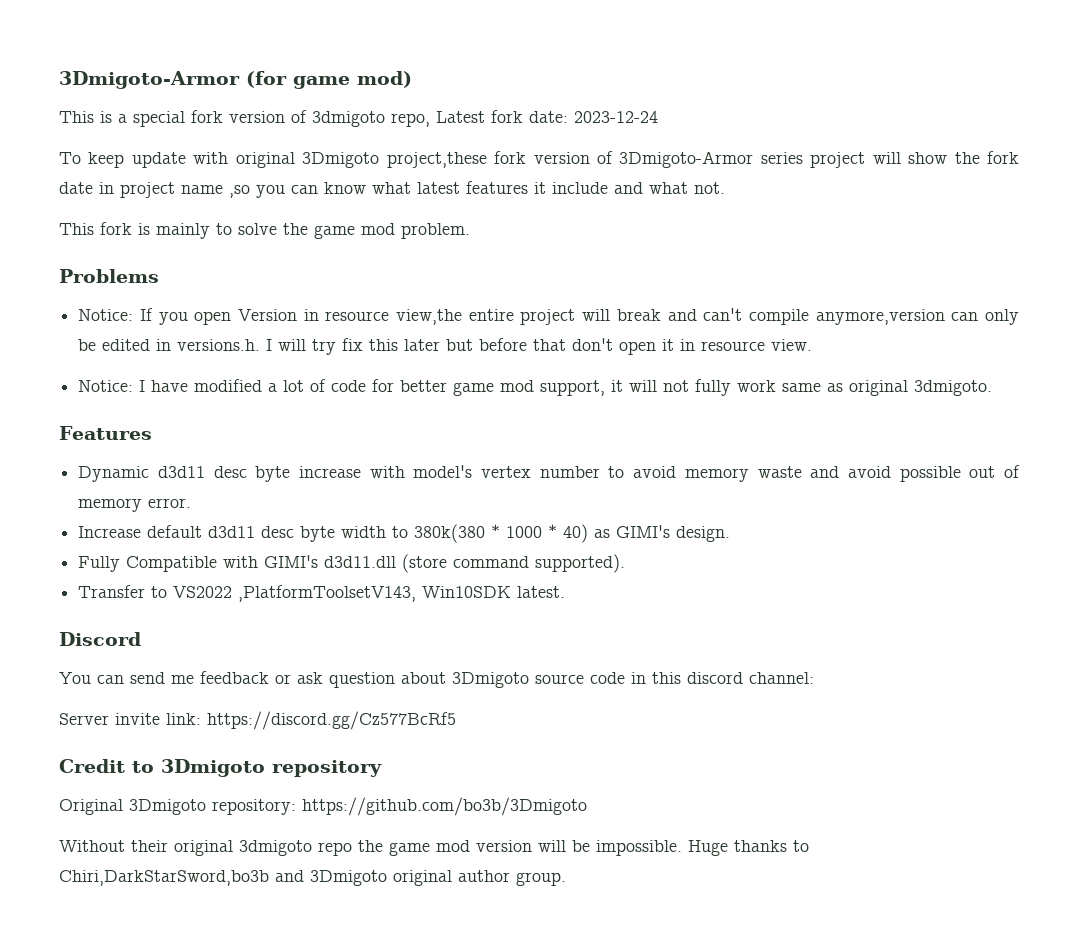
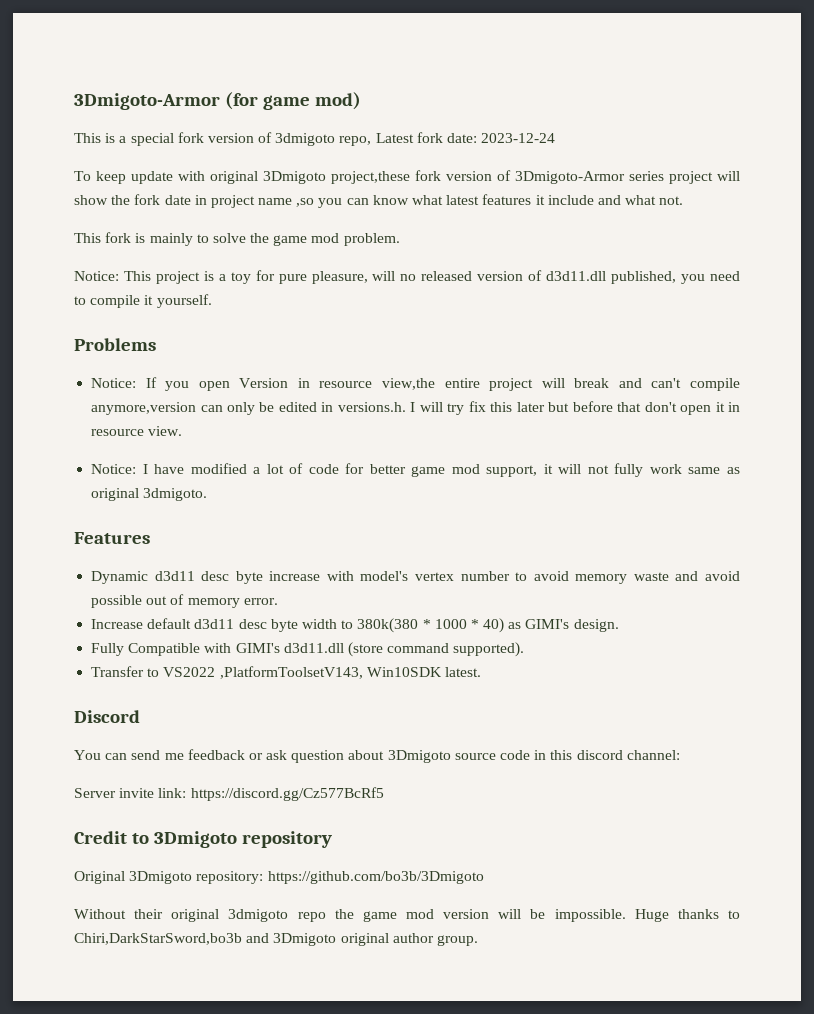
+ Notice: This project is a toy for pure pleasure, will no released version of d3d11.dll published, you need to compile it yourself.

